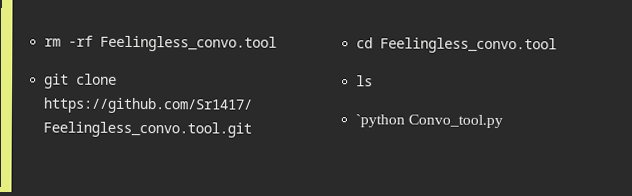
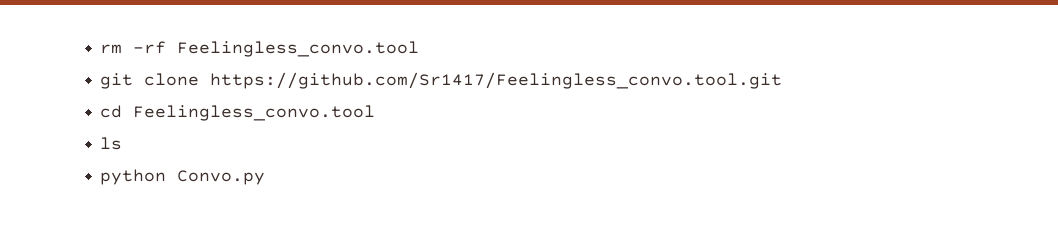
- `python Convo_tool.py
+ python Convo.py

